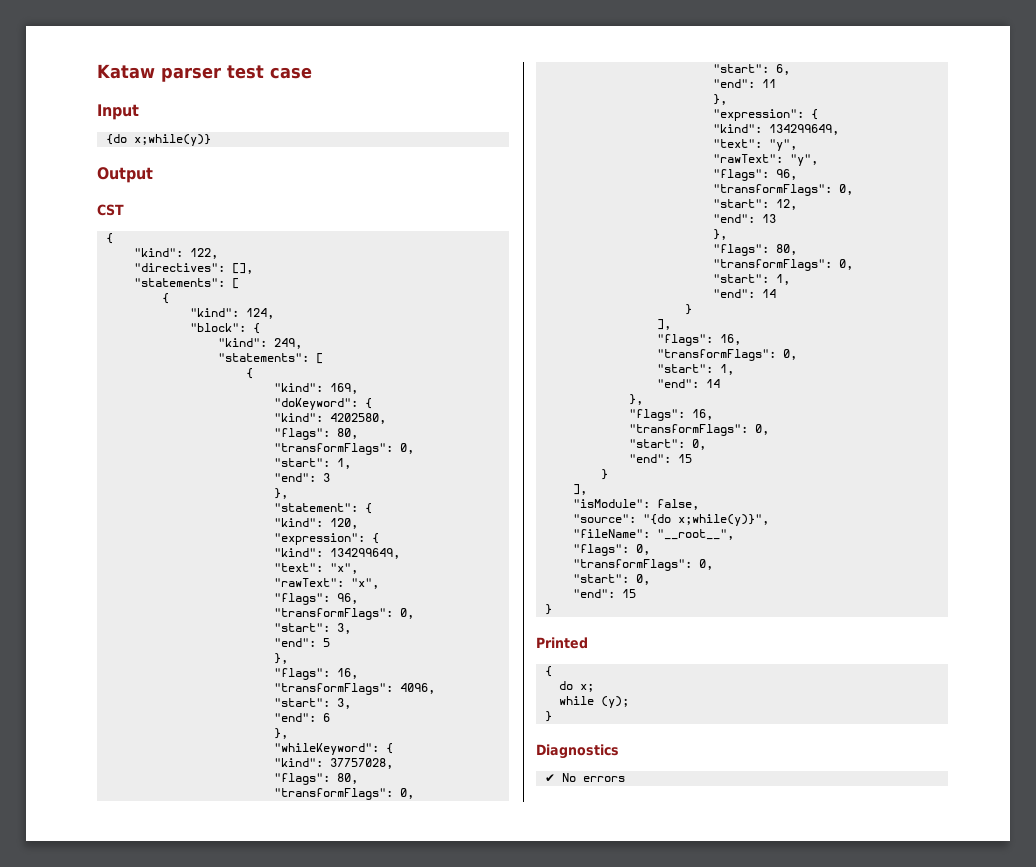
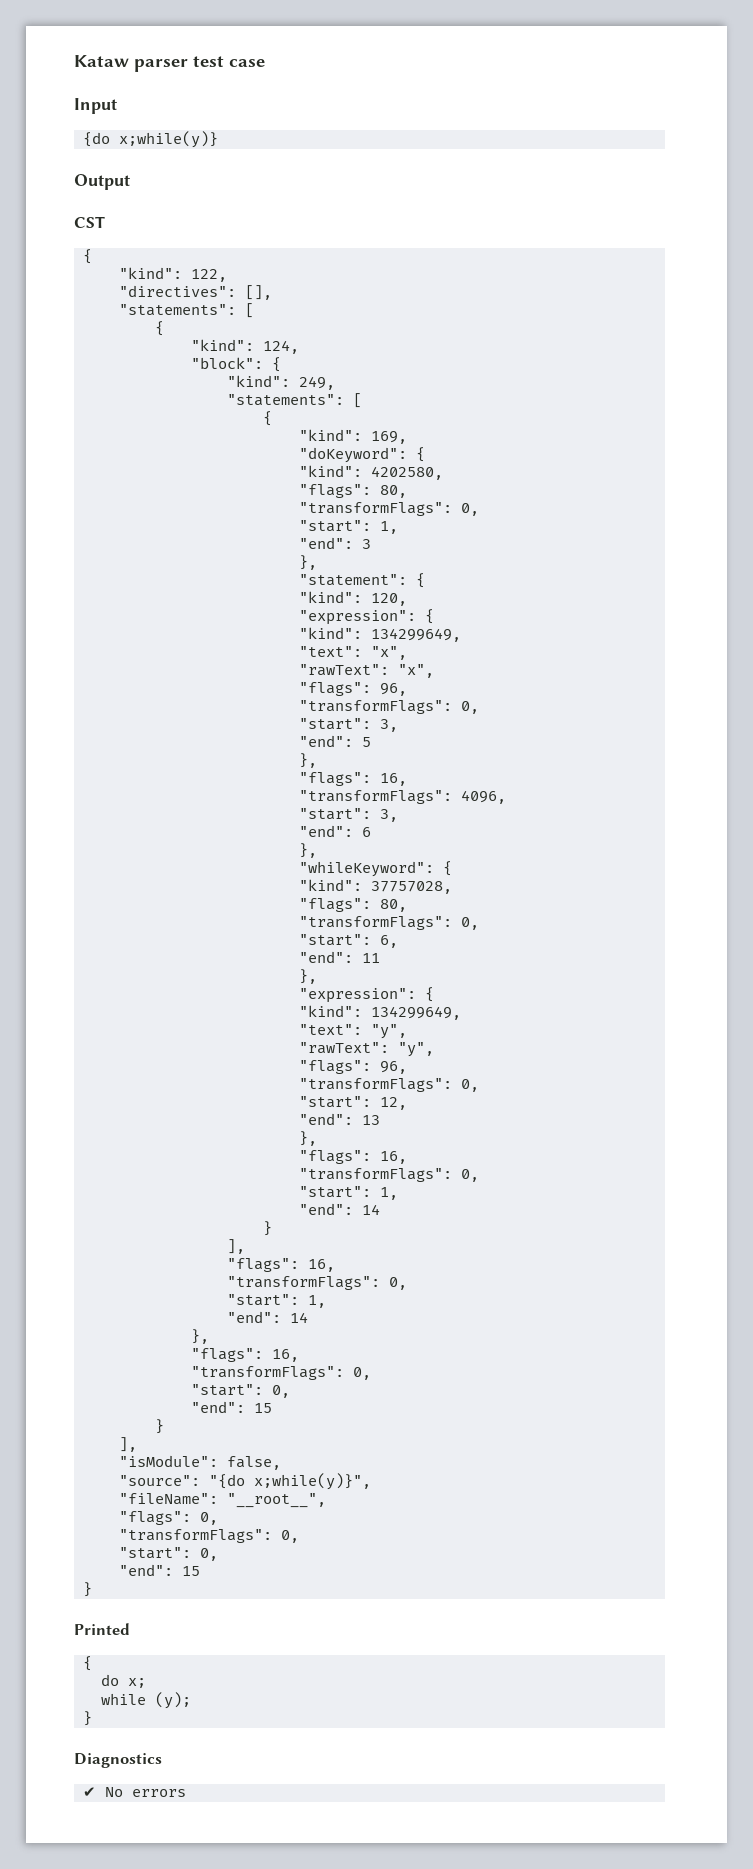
  "end": 13
  },
- "flags": 80,
+ "flags": 16,

